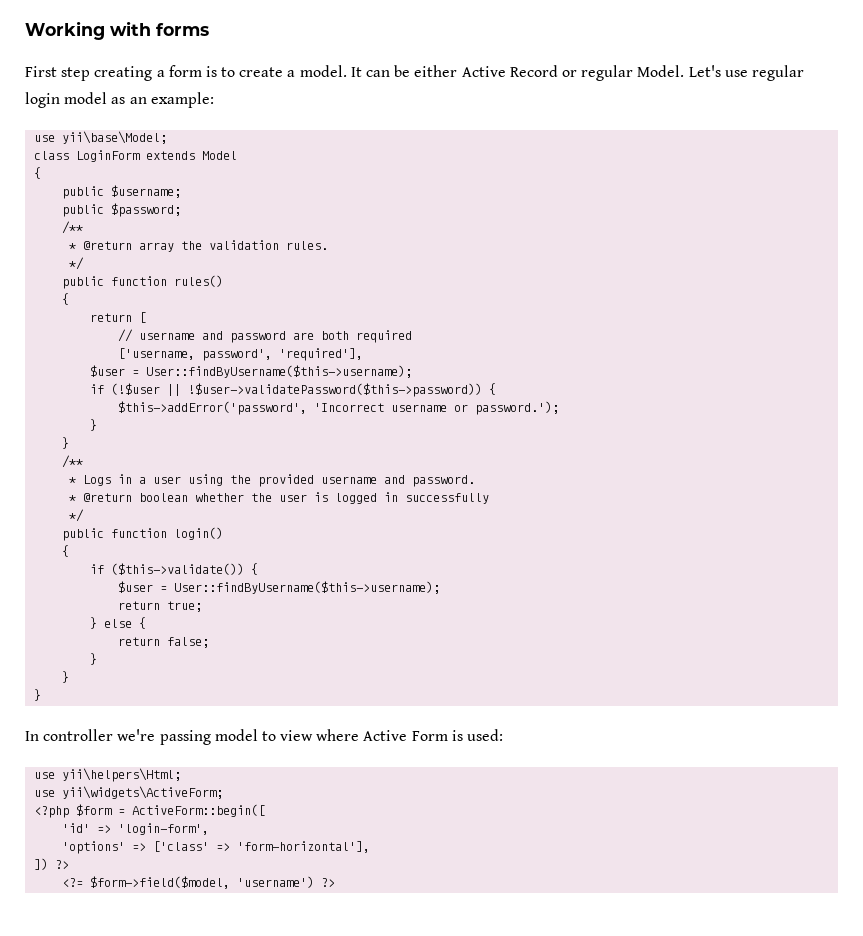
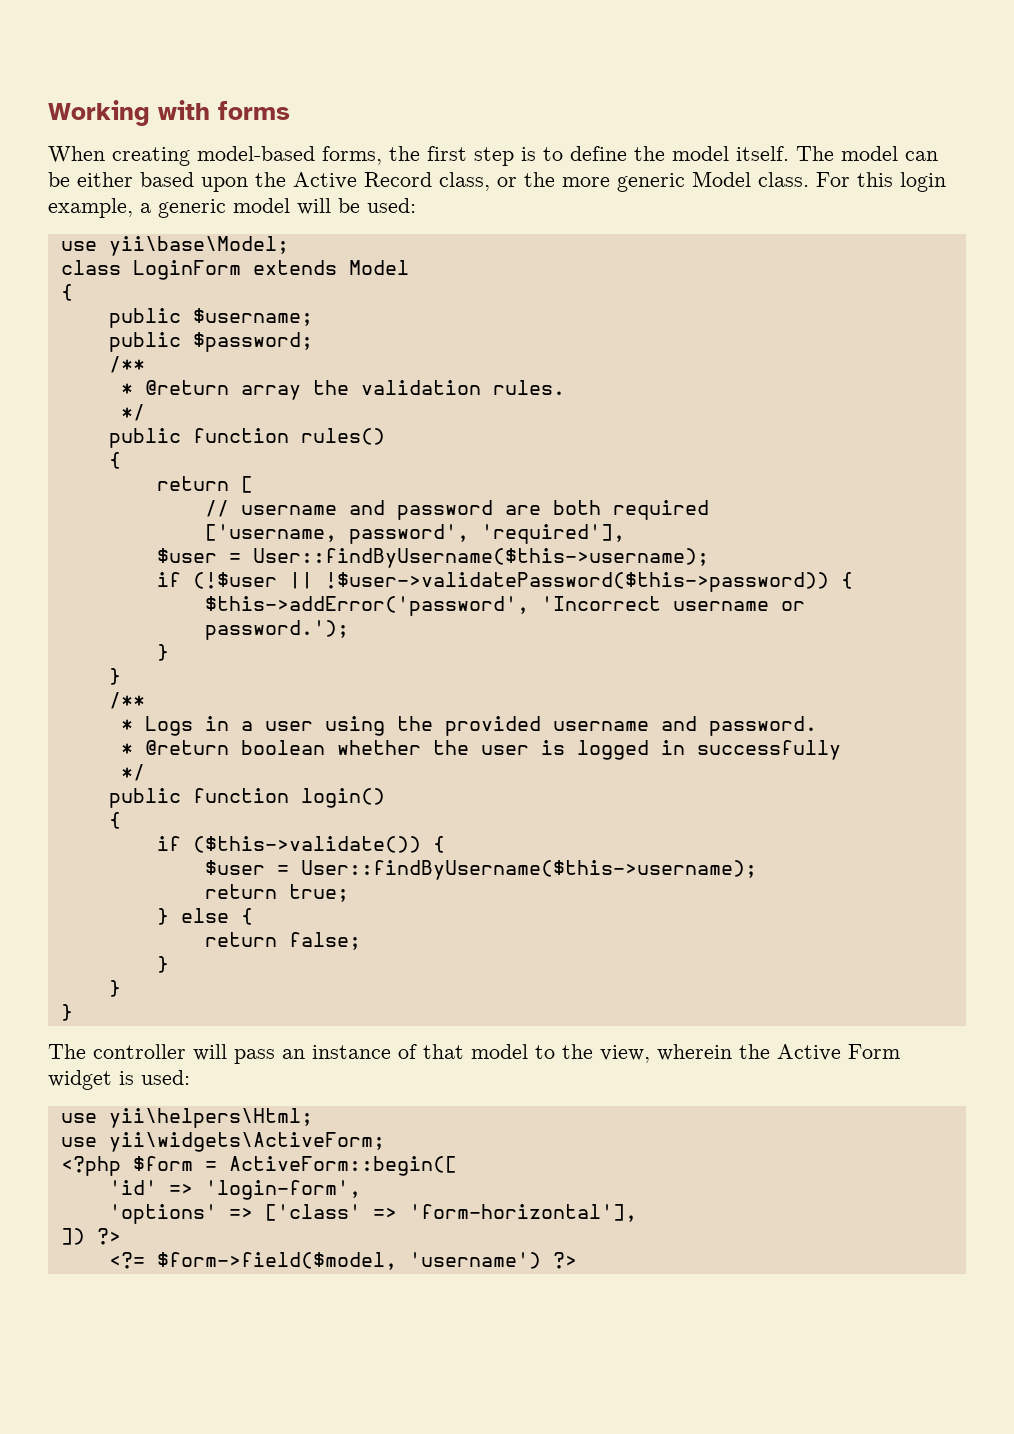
- First step creating a form is to create a model. It can be either Active Record or regular Model. Let's use regular login model as an example:
+ When creating model-based forms, the first step is to define the model itself. The model can be either based upon the Active Record class, or the more generic Model class. For this login example, a generic model will be used:
- In controller we're passing model to view where Active Form is used:
+ The controller will pass an instance of that model to the view, wherein the Active Form widget is used:

